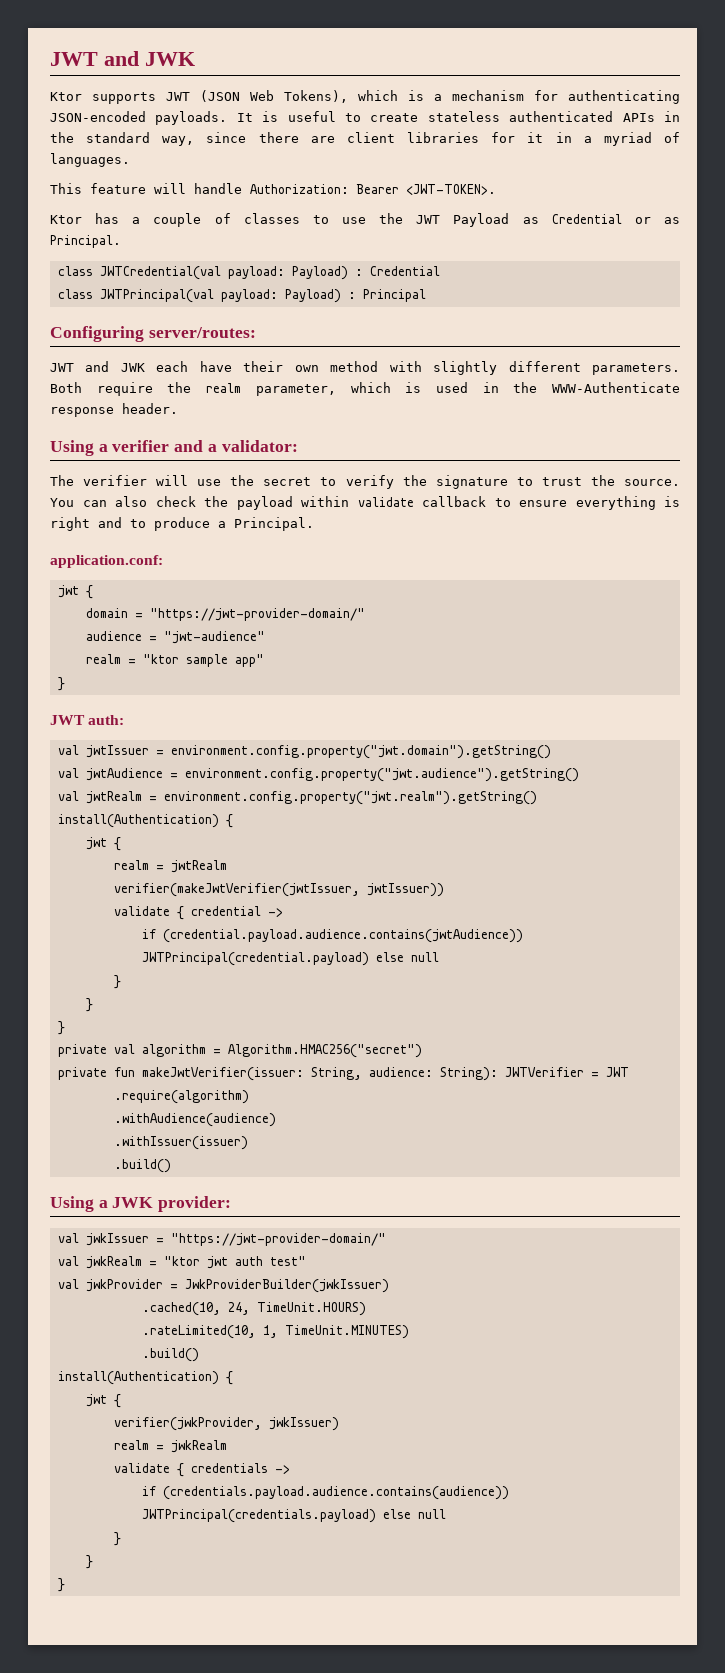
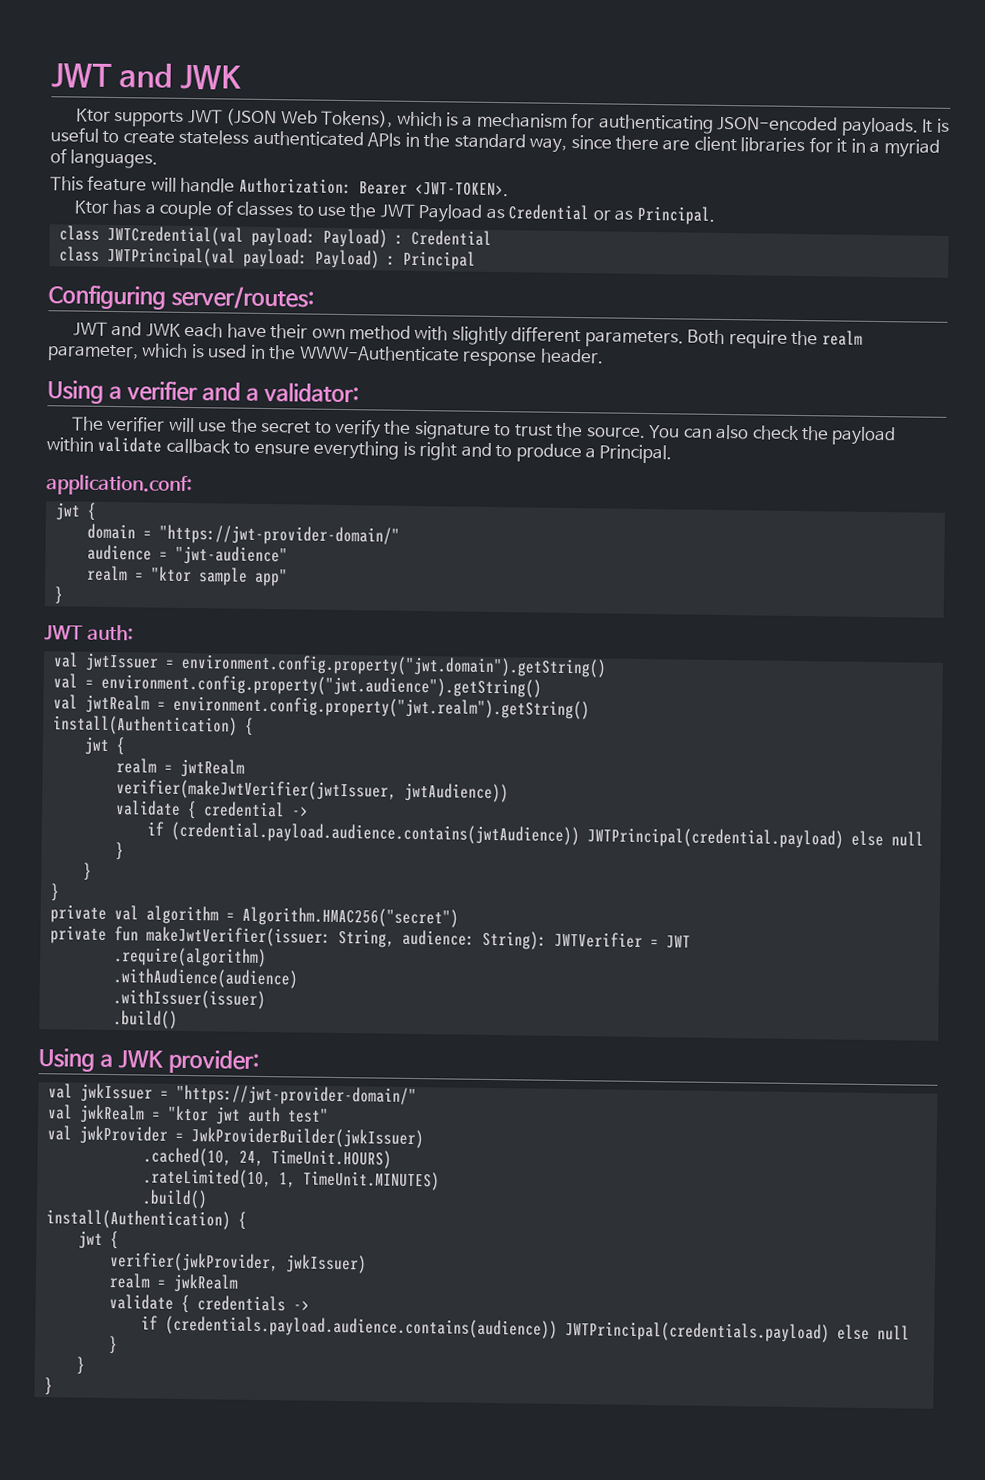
- val jwtAudience = environment.config.property("jwt.audience").getString()
+ val = environment.config.property("jwt.audience").getString()
- verifier(makeJwtVerifier(jwtIssuer, jwtIssuer))
+ verifier(makeJwtVerifier(jwtIssuer, jwtAudience))

